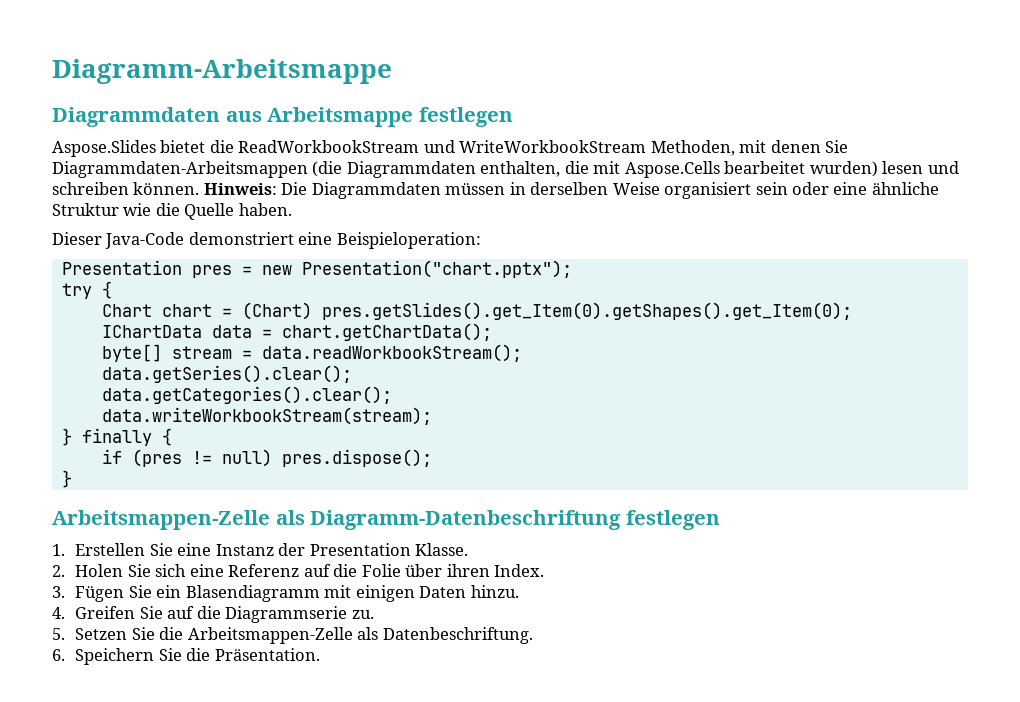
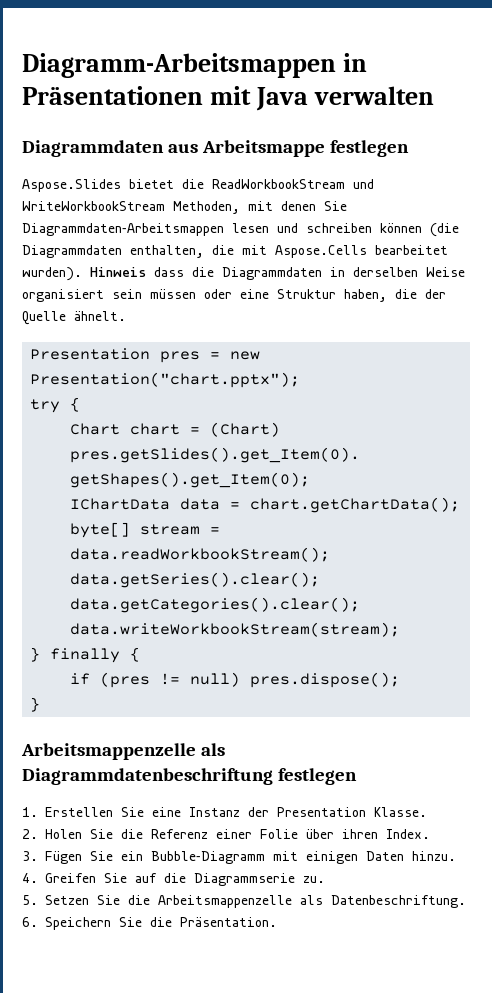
- Diagramm-Arbeitsmappe
+ Diagramm-Arbeitsmappen in Präsentationen mit Java verwalten
- Aspose.Slides bietet die ReadWorkbookStream und WriteWorkbookStream Methoden, mit denen Sie Diagrammdaten‑Arbeitsmappen (die Diagrammdaten enthalten, die mit Aspose.Cells bearbeitet wurden) lesen und schreiben können. Hinweis: Die Diagrammdaten müssen in derselben Weise organisiert sein oder eine ähnliche Struktur wie die Quelle haben.
- Dieser Java-Code demonstriert eine Beispieloperation:
+ Aspose.Slides bietet die ReadWorkbookStream und WriteWorkbookStream Methoden, mit denen Sie Diagrammdaten‑Arbeitsmappen lesen und schreiben können (die Diagrammdaten enthalten, die mit Aspose.Cells bearbeitet wurden). Hinweis dass die Diagrammdaten in derselben Weise organisiert sein müssen oder eine Struktur haben, die der Quelle ähnelt.
- Arbeitsmappen-Zelle als Diagramm-Datenbeschriftung festlegen
+ Arbeitsmappenzelle als Diagrammdatenbeschriftung festlegen
- 2. Holen Sie sich eine Referenz auf die Folie über ihren Index.
+ 2. Holen Sie die Referenz einer Folie über ihren Index.
- 3. Fügen Sie ein Blasendiagramm mit einigen Daten hinzu.
+ 3. Fügen Sie ein Bubble‑Diagramm mit einigen Daten hinzu.
- 5. Setzen Sie die Arbeitsmappen-Zelle als Datenbeschriftung.
+ 5. Setzen Sie die Arbeitsmappenzelle als Datenbeschriftung.

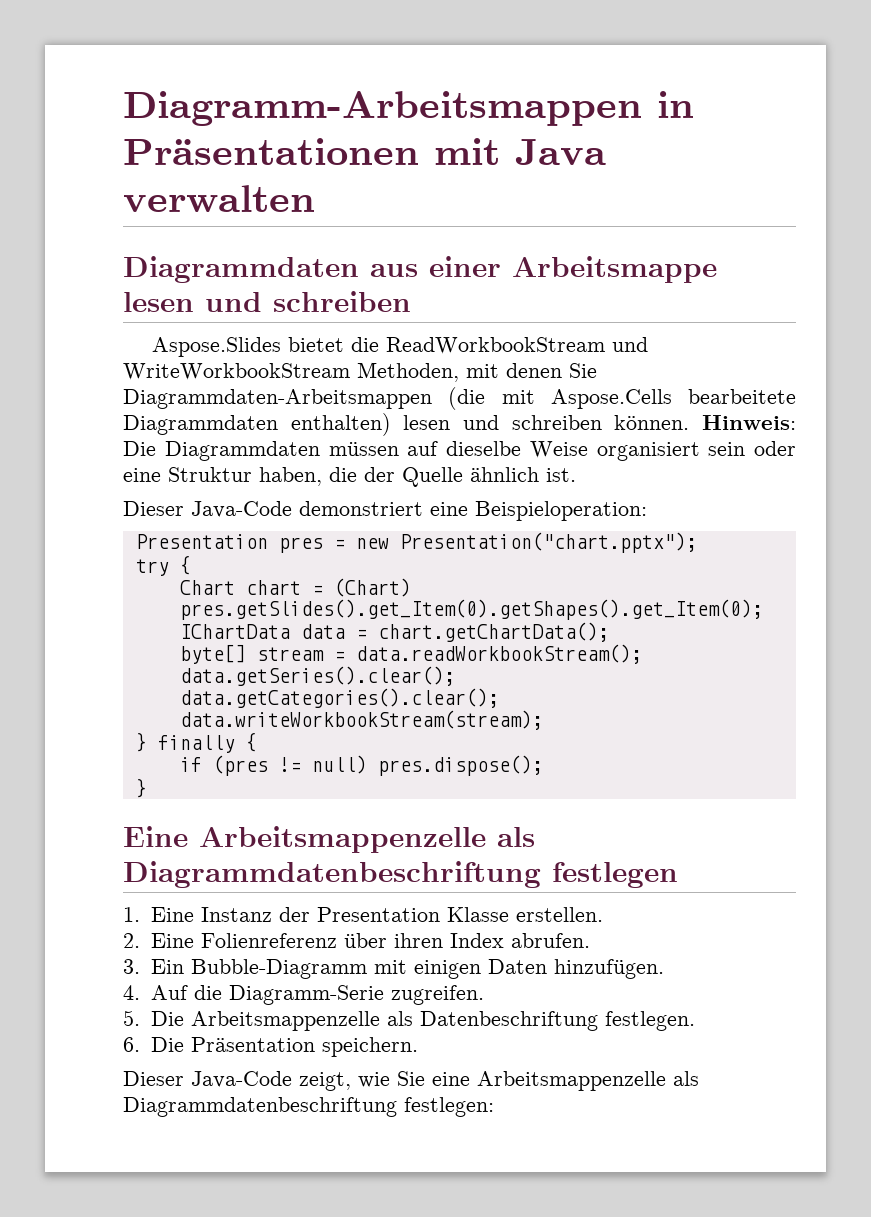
- Diagrammdaten aus Arbeitsmappe festlegen
+ Diagrammdaten aus einer Arbeitsmappe lesen und schreiben
- Aspose.Slides bietet die ReadWorkbookStream und WriteWorkbookStream Methoden, mit denen Sie Diagrammdaten‑Arbeitsmappen lesen und schreiben können (die Diagrammdaten enthalten, die mit Aspose.Cells bearbeitet wurden). Hinweis dass die Diagrammdaten in derselben Weise organisiert sein müssen oder eine Struktur haben, die der Quelle ähnelt.
+ Aspose.Slides bietet die ReadWorkbookStream und WriteWorkbookStream Methoden, mit denen Sie Diagrammdaten‑Arbeitsmappen (die mit Aspose.Cells bearbeitete Diagrammdaten enthalten) lesen und schreiben können. Hinweis: Die Diagrammdaten müssen auf dieselbe Weise organisiert sein oder eine Struktur haben, die der Quelle ähnlich ist.
+ Dieser Java‑Code demonstriert eine Beispieloperation:
- Arbeitsmappenzelle als Diagrammdatenbeschriftung festlegen
+ Eine Arbeitsmappenzelle als Diagrammdatenbeschriftung festlegen
- 1. Erstellen Sie eine Instanz der Presentation Klasse.
+ 1. Eine Instanz der Presentation Klasse erstellen.
- 2. Holen Sie die Referenz einer Folie über ihren Index.
- 3. Fügen Sie ein Bubble‑Diagramm mit einigen Daten hinzu.
+ 2. Eine Folienreferenz über ihren Index abrufen.
+ 3. Ein Bubble‑Diagramm mit einigen Daten hinzufügen.
- 4. Greifen Sie auf die Diagrammserie zu.
- 5. Setzen Sie die Arbeitsmappenzelle als Datenbeschriftung.
- 6. Speichern Sie die Präsentation.
+ 4. Auf die Diagramm‑Serie zugreifen.
+ 5. Die Arbeitsmappenzelle als Datenbeschriftung festlegen.
+ 6. Die Präsentation speichern.
+ Dieser Java‑Code zeigt, wie Sie eine Arbeitsmappenzelle als Diagrammdatenbeschriftung festlegen:

